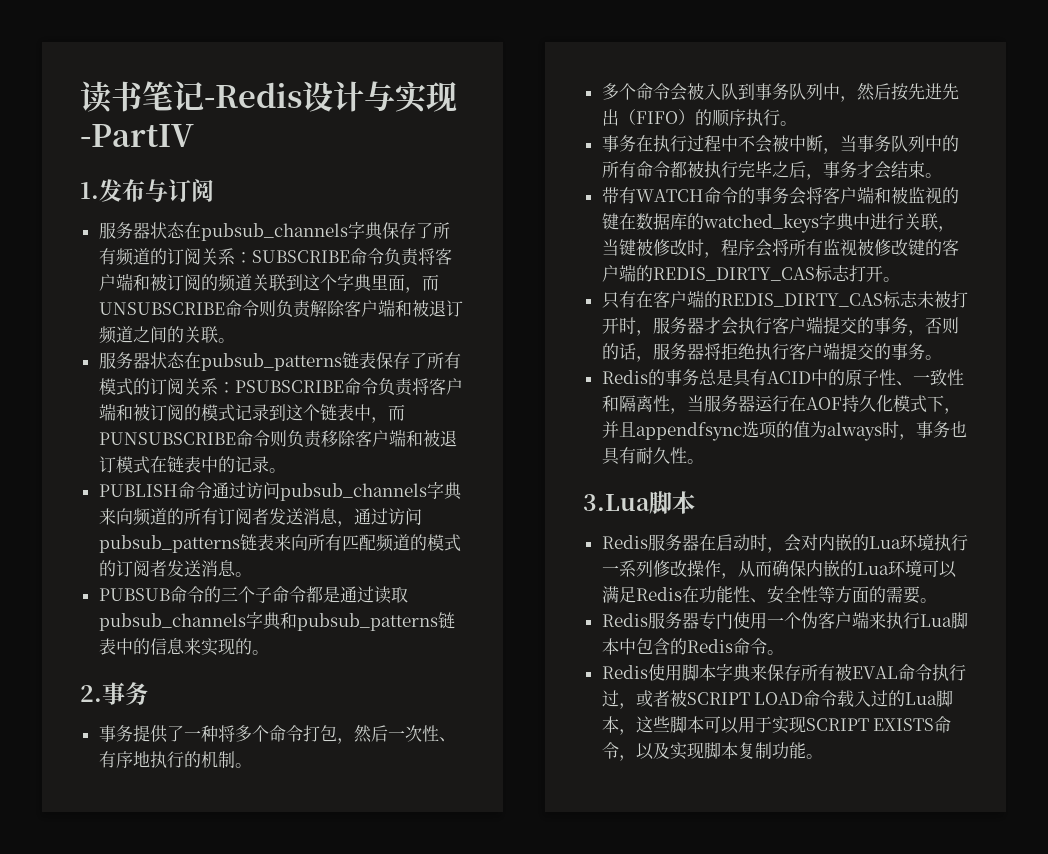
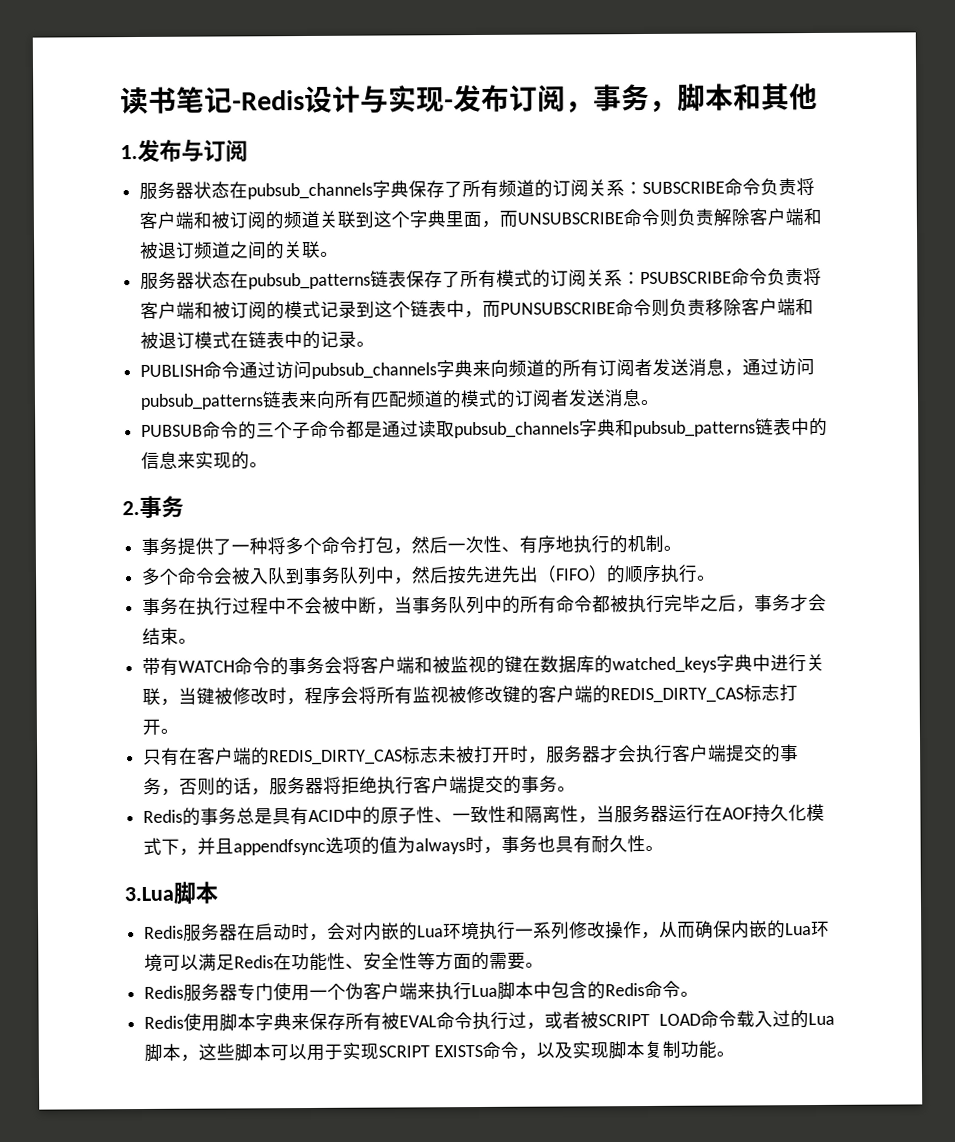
- 读书笔记-Redis设计与实现-PartIV
+ 读书笔记-Redis设计与实现-发布订阅，事务，脚本和其他

